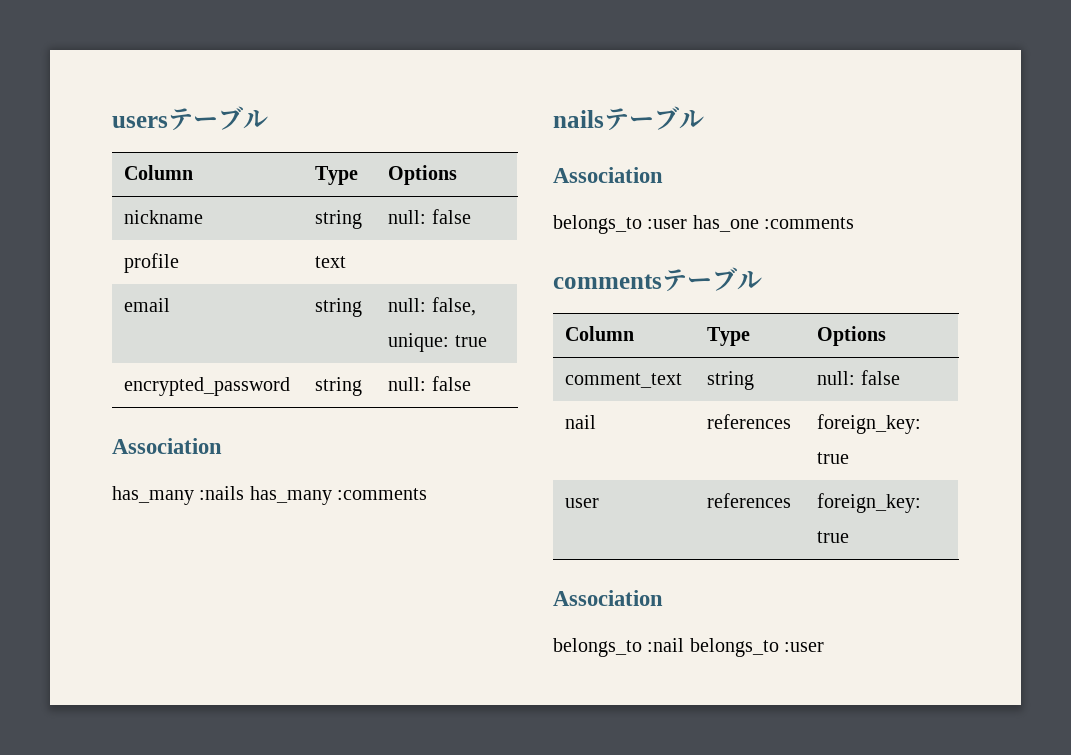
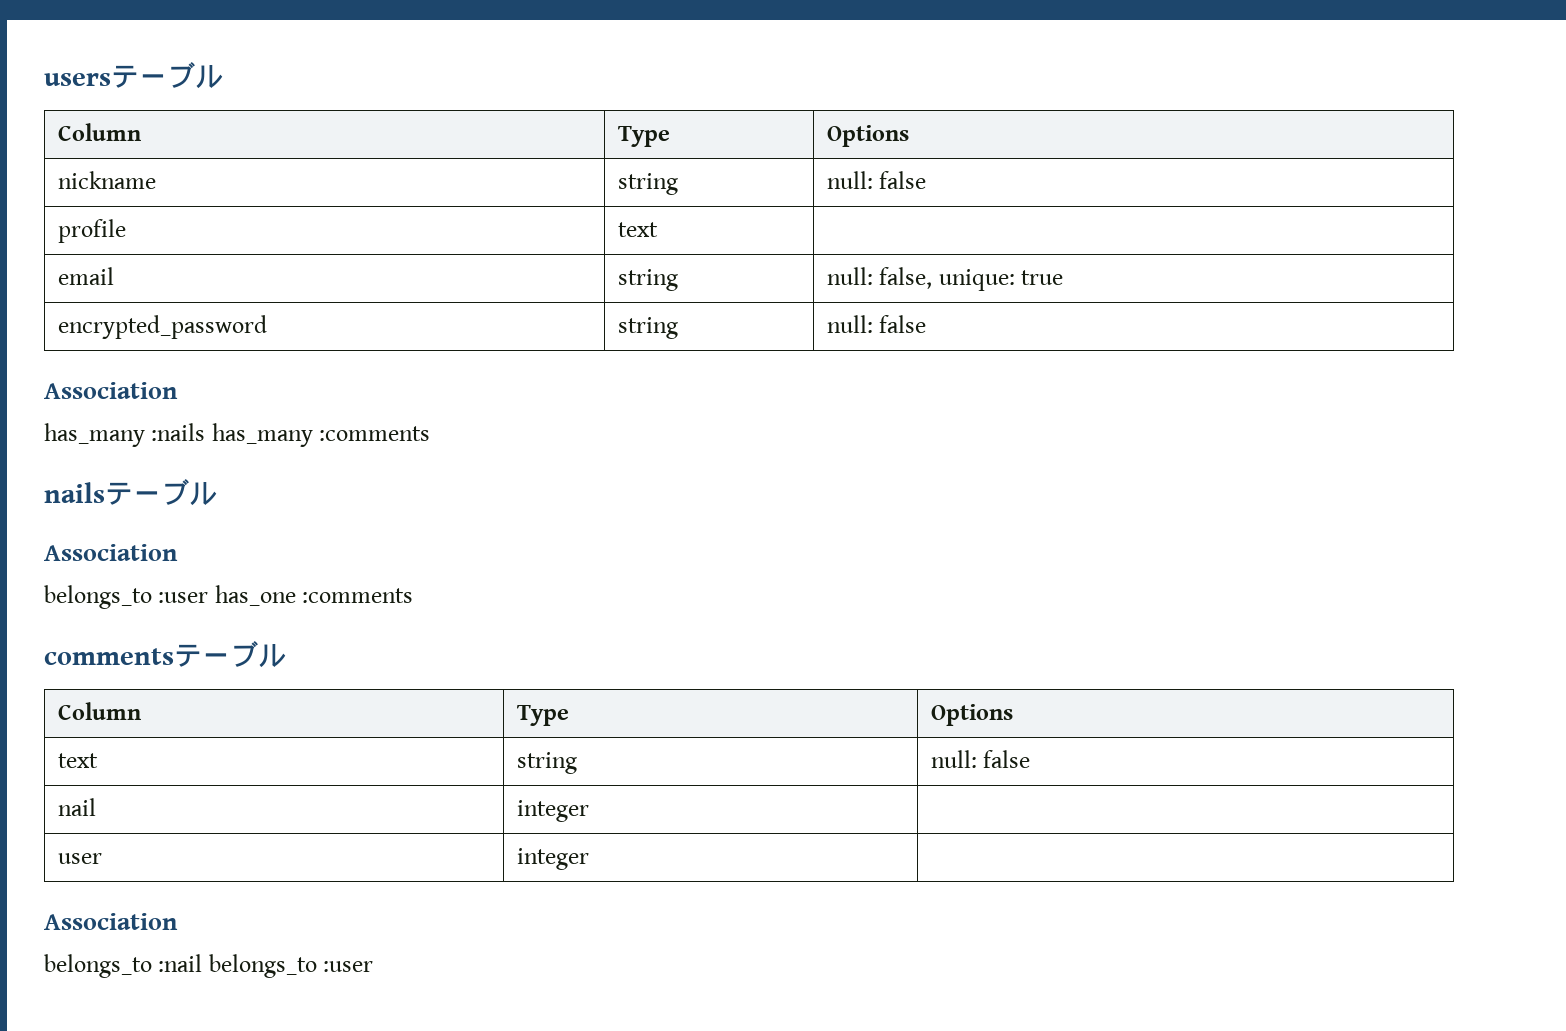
- comment_text | string | null: false
+ text | string | null: false
- nail | references | foreign_key: true
- user | references | foreign_key: true
+ nail | integer |
+ user | integer |

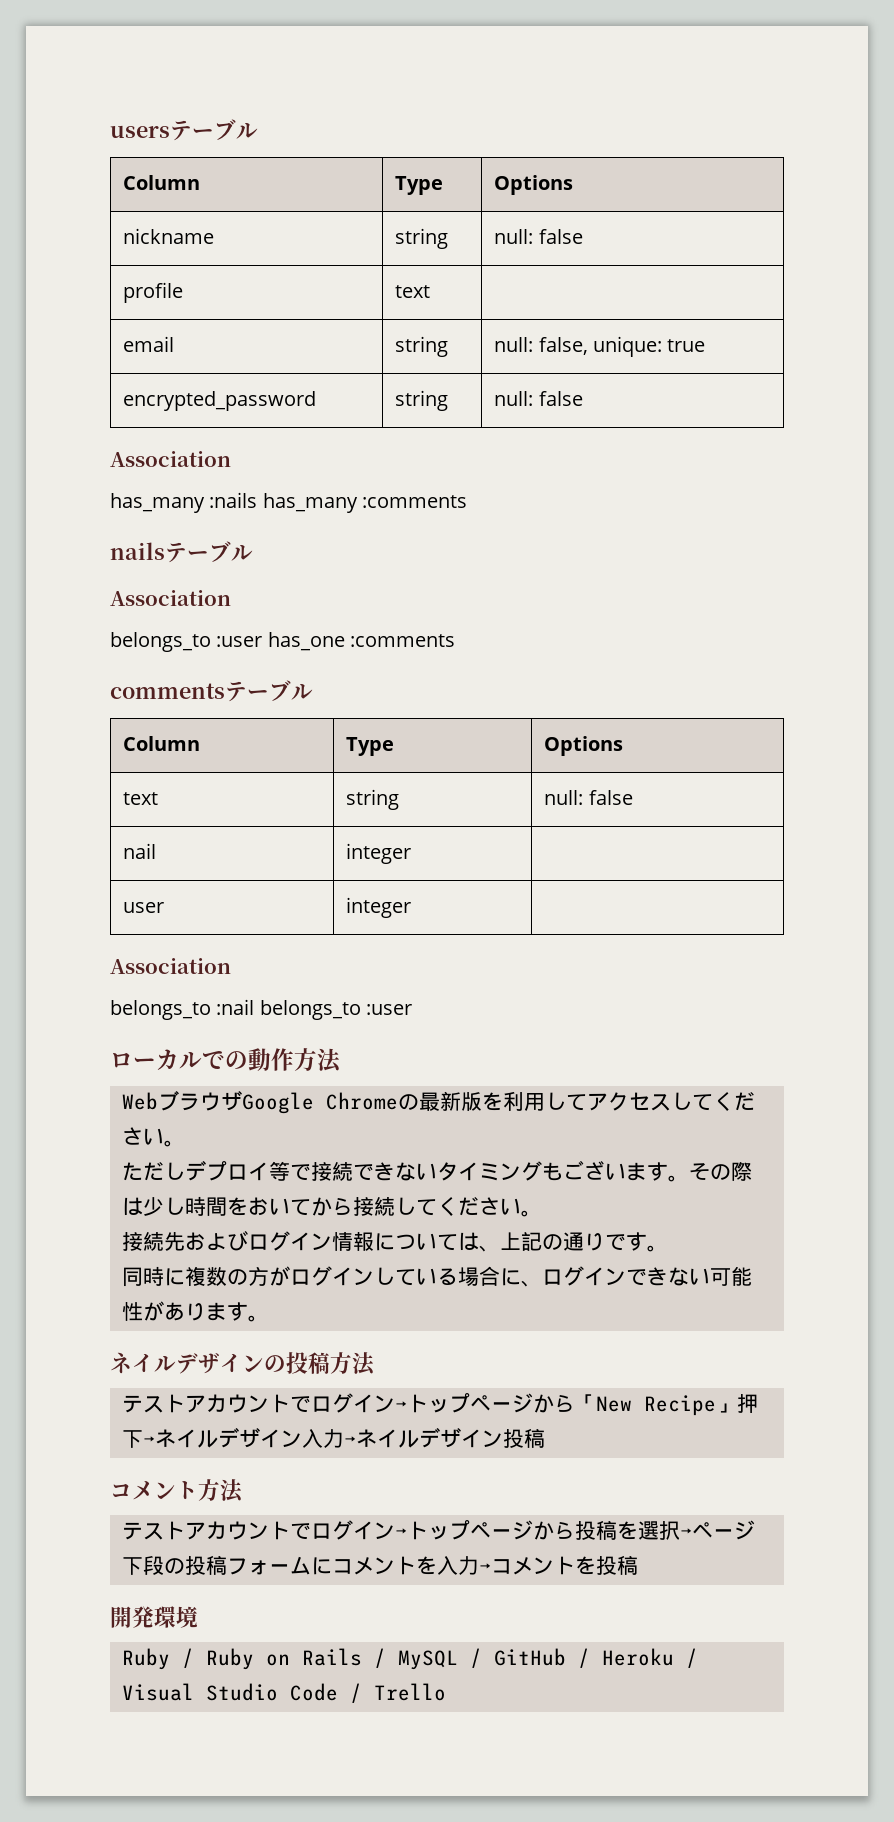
+ ローカルでの動作方法
+ WebブラウザGoogle Chromeの最新版を利用してアクセスしてください。
+ ただしデプロイ等で接続できないタイミングもございます。その際は少し時間をおいてから接続してください。
+ 接続先およびログイン情報については、上記の通りです。
+ 同時に複数の方がログインしている場合に、ログインできない可能性があります。
+ ネイルデザインの投稿方法
+ テストアカウントでログイン→トップページから「New Recipe」押下→ネイルデザイン入力→ネイルデザイン投稿
+ コメント方法
+ テストアカウントでログイン→トップページから投稿を選択→ページ下段の投稿フォームにコメントを入力→コメントを投稿
+ 開発環境
+ Ruby / Ruby on Rails / MySQL / GitHub / Heroku / Visual Studio Code / Trello

